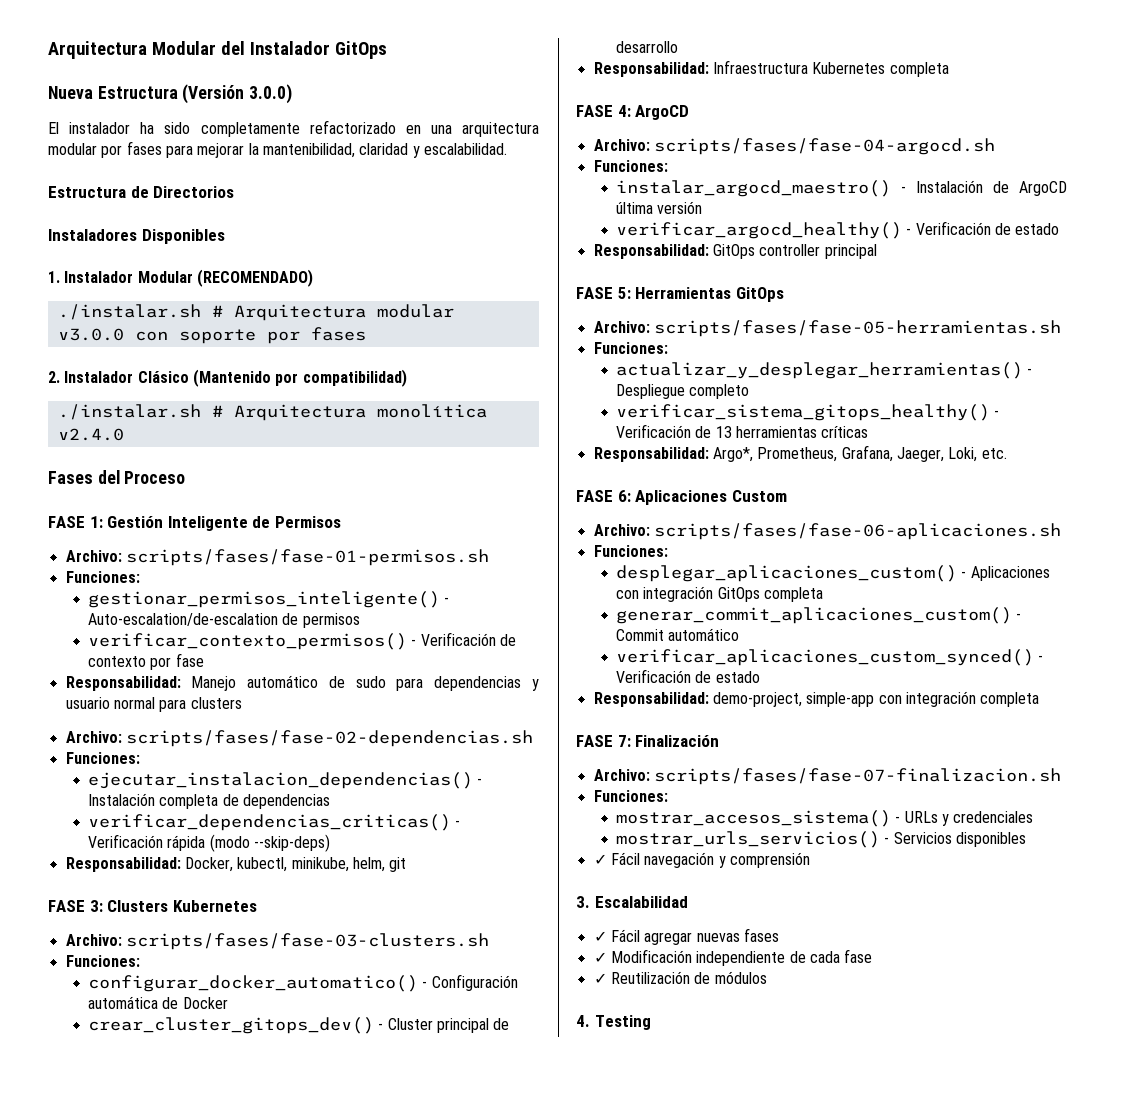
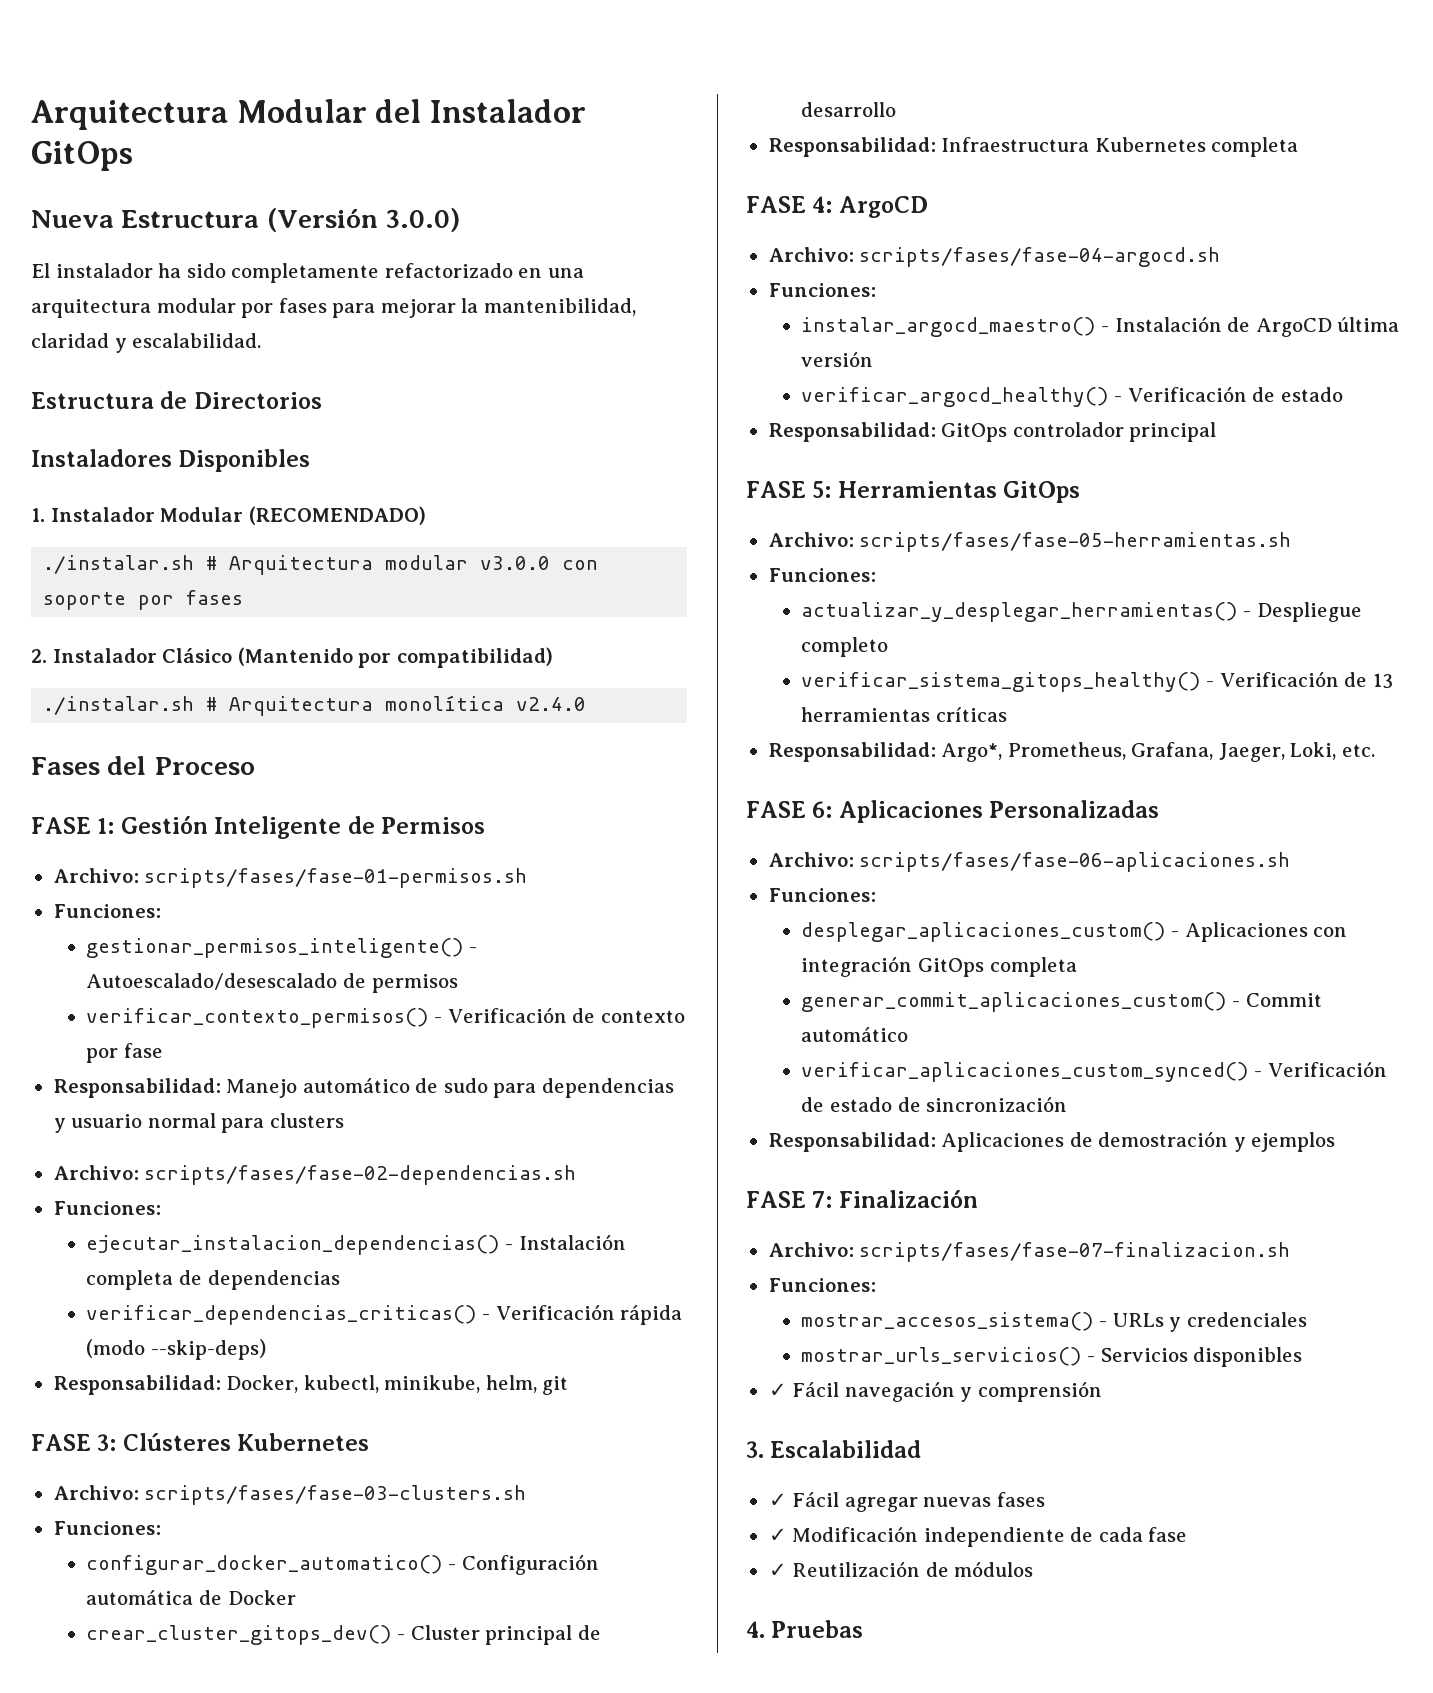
- gestionar_permisos_inteligente() - Auto-escalation/de-escalation de permisos
+ gestionar_permisos_inteligente() - Autoescalado/desescalado de permisos
- FASE 3: Clusters Kubernetes
+ FASE 3: Clústeres Kubernetes
- Responsabilidad: GitOps controller principal
+ Responsabilidad: GitOps controlador principal
- FASE 6: Aplicaciones Custom
+ FASE 6: Aplicaciones Personalizadas
- verificar_aplicaciones_custom_synced() - Verificación de estado
- Responsabilidad: demo-project, simple-app con integración completa
+ verificar_aplicaciones_custom_synced() - Verificación de estado de sincronización
+ Responsabilidad: Aplicaciones de demostración y ejemplos
- 4. Testing
+ 4. Pruebas

